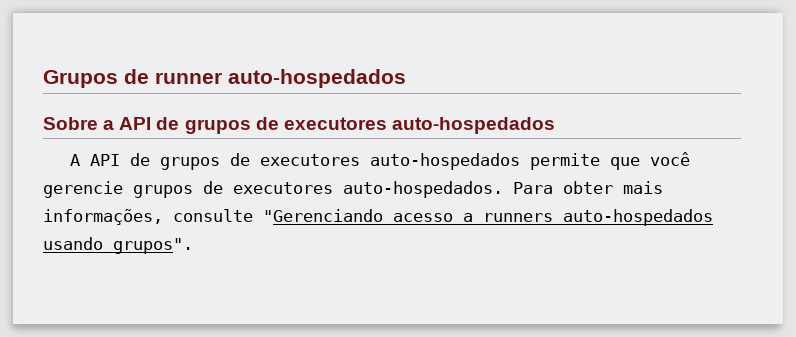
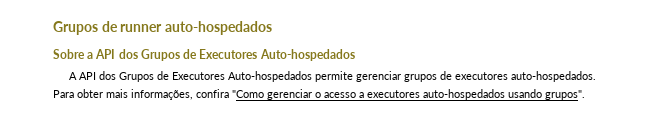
- Sobre a API de grupos de executores auto-hospedados
- A API de grupos de executores auto-hospedados permite que você gerencie grupos de executores auto-hospedados.
+ Sobre a API dos Grupos de Executores Auto-hospedados
+ A API dos Grupos de Executores Auto-hospedados permite gerenciar grupos de executores auto-hospedados.
- Para obter mais informações, consulte "Gerenciando acesso a runners auto-hospedados usando grupos".
+ Para obter mais informações, confira "Como gerenciar o acesso a executores auto-hospedados usando grupos".

